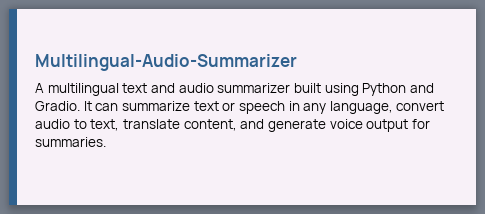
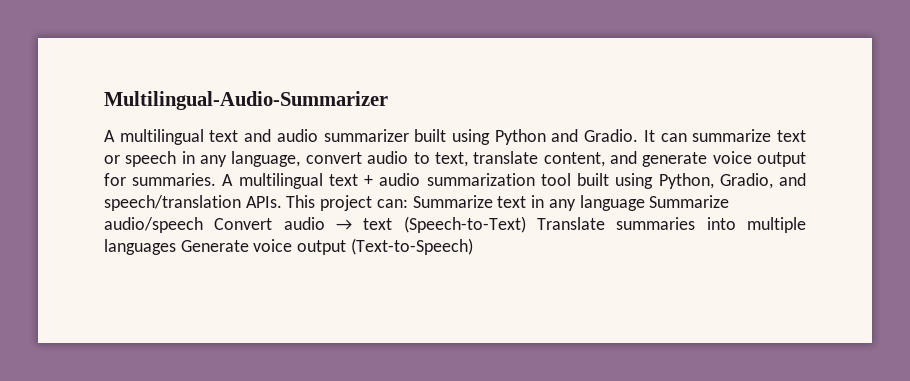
+ A multilingual text + audio summarization tool built using Python, Gradio, and speech/translation APIs. This project can: Summarize text in any language Summarize audio/speech Convert audio → text (Speech-to-Text) Translate summaries into multiple languages Generate voice output (Text-to-Speech)

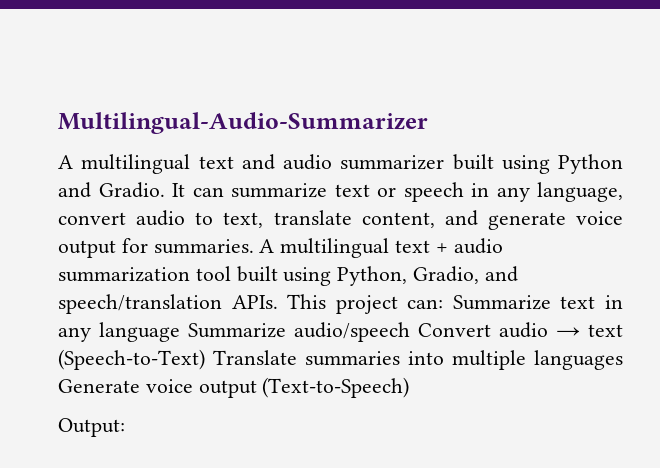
+ Output:

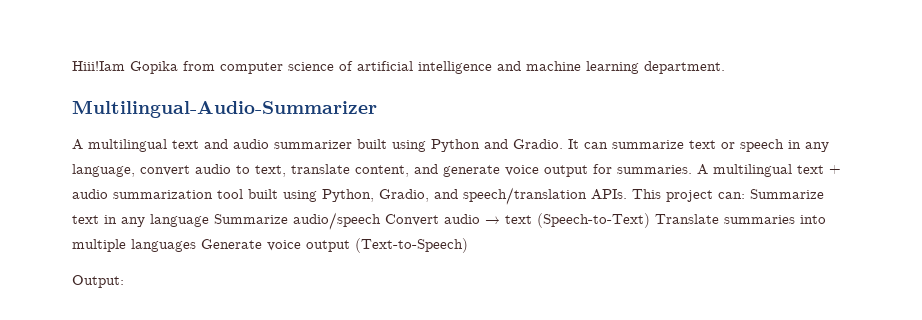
+ Hiii!Iam Gopika from computer science of artificial intelligence and machine learning department.

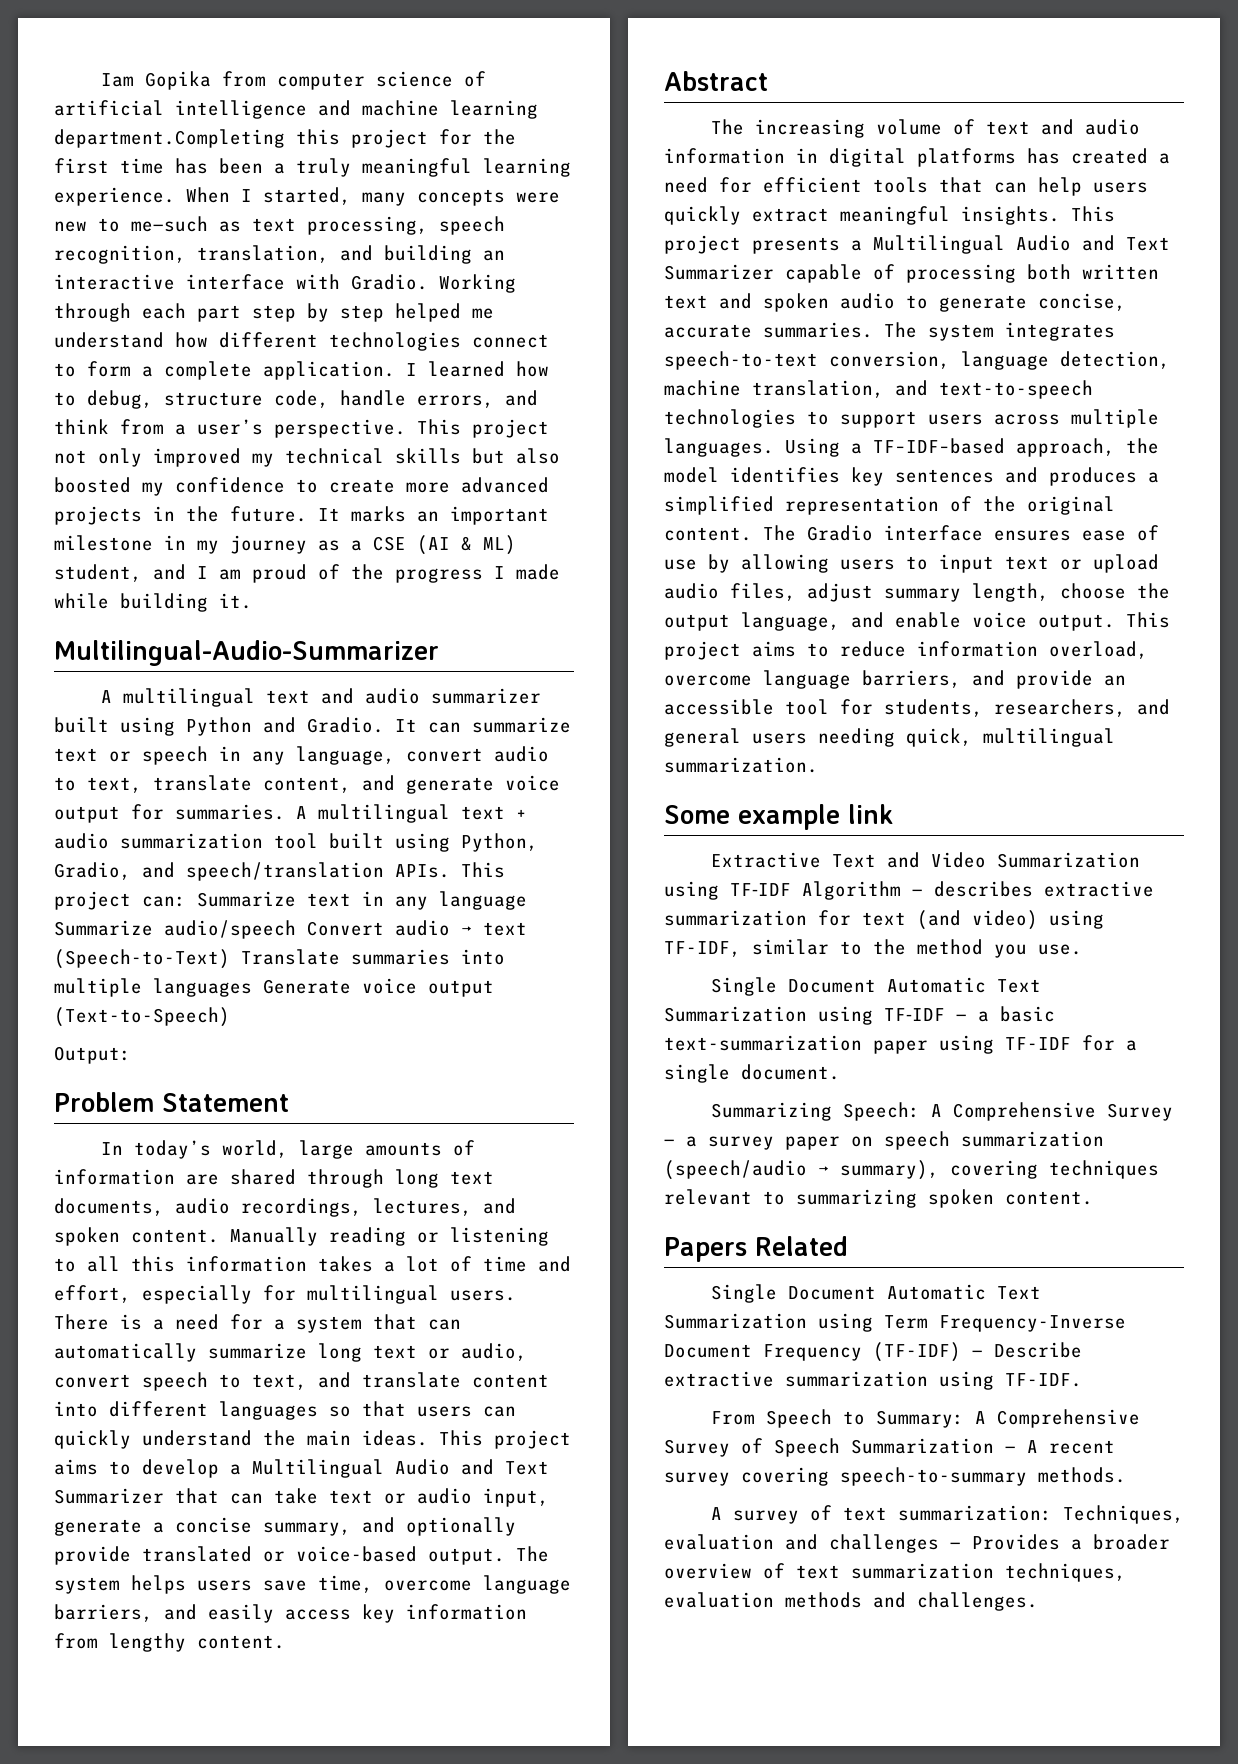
- Hiii!Iam Gopika from computer science of artificial intelligence and machine learning department.
+ Iam Gopika from computer science of artificial intelligence and machine learning department.Completing this project for the first time has been a truly meaningful learning experience. When I started, many concepts were new to me—such as text processing, speech recognition, translation, and building an interactive interface with Gradio. Working through each part step by step helped me understand how different technologies connect to form a complete application. I learned how to debug, structure code, handle errors, and think from a user’s perspective. This project not only improved my technical skills but also boosted my confidence to create more advanced projects in the future. It marks an important milestone in my journey as a CSE (AI & ML) student, and I am proud of the progress I made while building it.
+ Problem Statement
+ In today’s world, large amounts of information are shared through long text documents, audio recordings, lectures, and spoken content. Manually reading or listening to all this information takes a lot of time and effort, especially for multilingual users. There is a need for a system that can automatically summarize long text or audio, convert speech to text, and translate content into different languages so that users can quickly understand the main ideas. This project aims to develop a Multilingual Audio and Text Summarizer that can take text or audio input, generate a concise summary, and optionally provide translated or voice-based output. The system helps users save time, overcome language barriers, and easily access key information from lengthy content.
+ Abstract
+ The increasing volume of text and audio information in digital platforms has created a need for efficient tools that can help users quickly extract meaningful insights. This project presents a Multilingual Audio and Text Summarizer capable of processing both written text and spoken audio to generate concise, accurate summaries. The system integrates speech-to-text conversion, language detection, machine translation, and text-to-speech technologies to support users across multiple languages. Using a TF–IDF–based approach, the model identifies key sentences and produces a simplified representation of the original content. The Gradio interface ensures ease of use by allowing users to input text or upload audio files, adjust summary length, choose the output language, and enable voice output. This project aims to reduce information overload, overcome language barriers, and provide an accessible tool for students, researchers, and general users needing quick, multilingual summarization.
+ Some example link
+ Extractive Text and Video Summarization using TF‑IDF Algorithm — describes extractive summarization for text (and video) using TF-IDF, similar to the method you use.
+ Single Document Automatic Text Summarization using TF‑IDF — a basic text-summarization paper using TF-IDF for a single document.
+ Summarizing Speech: A Comprehensive Survey — a survey paper on speech summarization (speech/audio → summary), covering techniques relevant to summarizing spoken content.
+ Papers Related
+ Single Document Automatic Text Summarization using Term Frequency-Inverse Document Frequency (TF-IDF) — Describe extractive summarization using TF-IDF.
+ From Speech to Summary: A Comprehensive Survey of Speech Summarization — A recent survey covering speech-to-summary methods.
+ A survey of text summarization: Techniques, evaluation and challenges — Provides a broader overview of text summarization techniques, evaluation methods and challenges.

